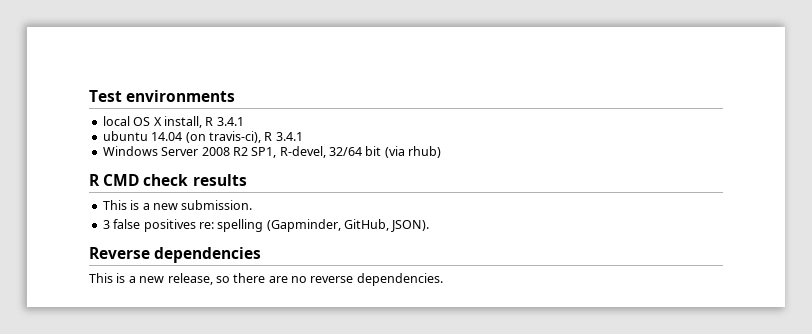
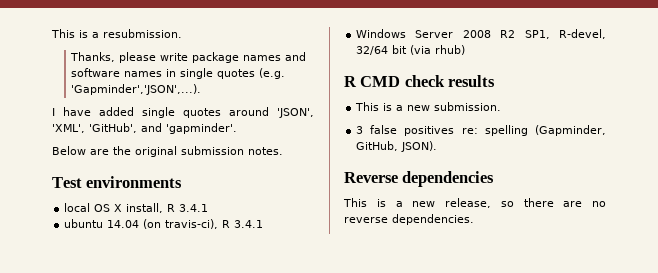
+ This is a resubmission.
+ Thanks, please write package names and software names in single quotes (e.g. 'Gapminder','JSON',...).
+ I have added single quotes around 'JSON', 'XML', 'GitHub', and 'gapminder'.
+ Below are the original submission notes.

